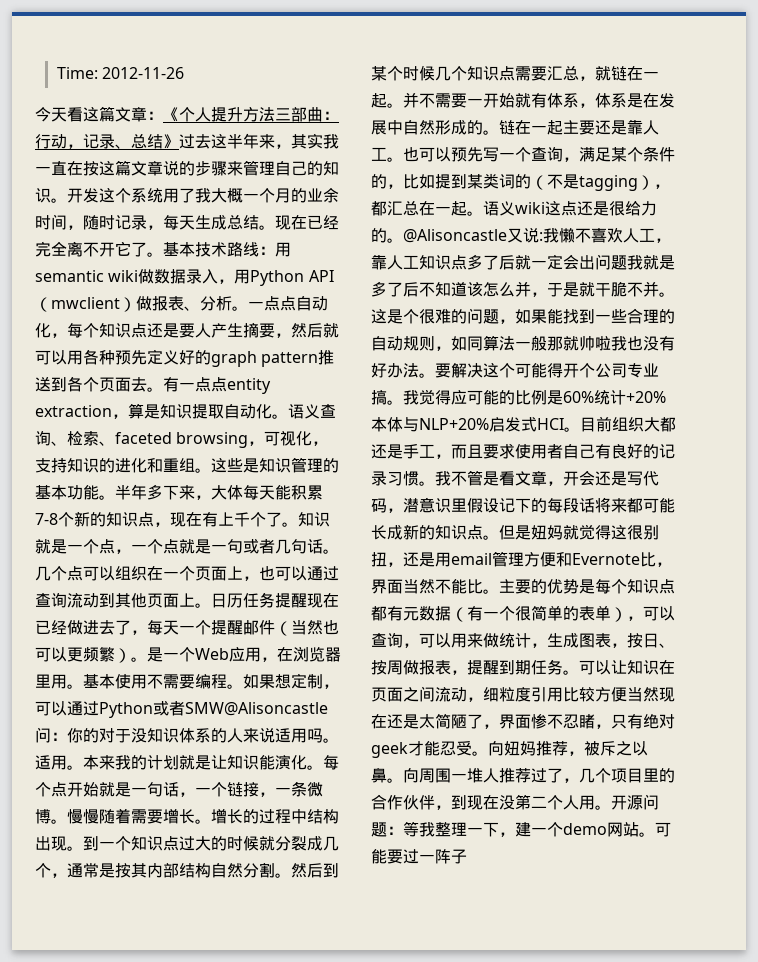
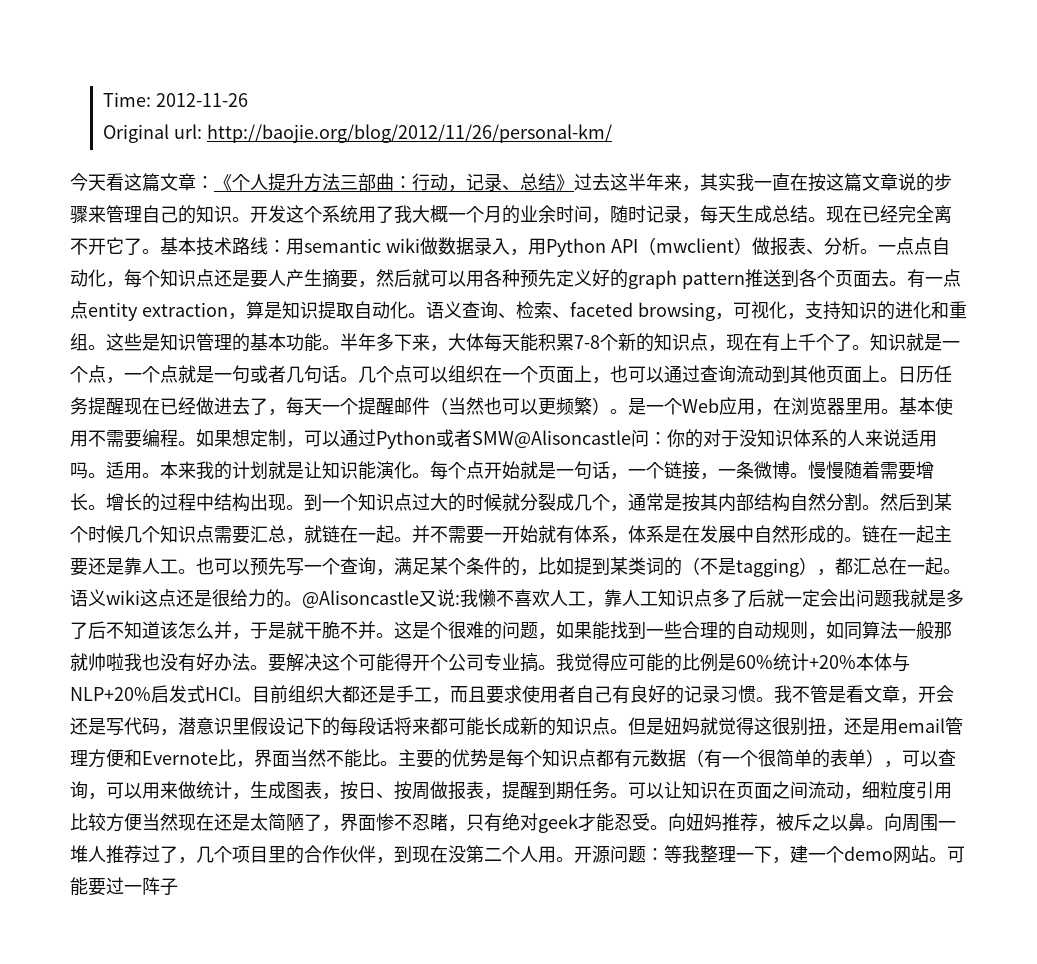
+ Original url: http://baojie.org/blog/2012/11/26/personal-km/

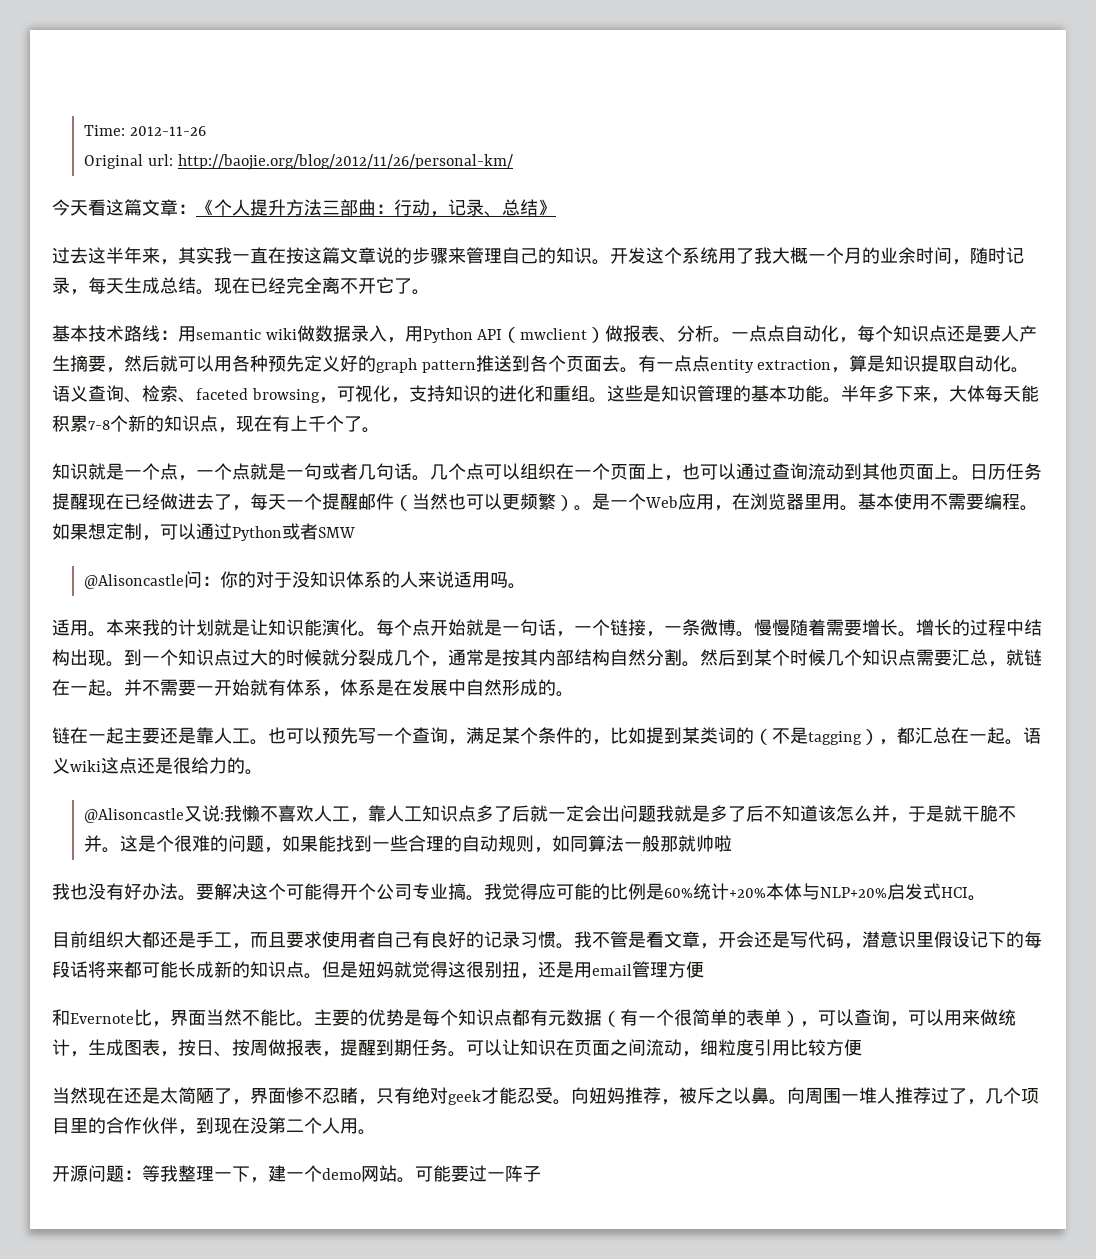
- 今天看这篇文章：《个人提升方法三部曲：行动，记录、总结》过去这半年来，其实我一直在按这篇文章说的步骤来管理自己的知识。
+ 今天看这篇文章：《个人提升方法三部曲：行动，记录、总结》
+ 过去这半年来，其实我一直在按这篇文章说的步骤来管理自己的知识。
- 现在已经完全离不开它了。基本技术路线：用semantic wiki做数据录入，用Python API（mwclient）做报表、分析。
+ 现在已经完全离不开它了。
+ 基本技术路线：用semantic wiki做数据录入，用Python API（mwclient）做报表、分析。
- 半年多下来，大体每天能积累7-8个新的知识点，现在有上千个了。知识就是一个点，一个点就是一句或者几句话。
+ 半年多下来，大体每天能积累7-8个新的知识点，现在有上千个了。
+ 知识就是一个点，一个点就是一句或者几句话。
- 如果想定制，可以通过Python或者SMW@Alisoncastle问：你的对于没知识体系的人来说适用吗。适用。
+ 如果想定制，可以通过Python或者SMW
+ @Alisoncastle问：你的对于没知识体系的人来说适用吗。
+ 适用。
- 并不需要一开始就有体系，体系是在发展中自然形成的。链在一起主要还是靠人工。
+ 并不需要一开始就有体系，体系是在发展中自然形成的。
+ 链在一起主要还是靠人工。
- 语义wiki这点还是很给力的。@Alisoncastle又说:我懒不喜欢人工，靠人工知识点多了后就一定会出问题我就是多了后不知道该怎么并，于是就干脆不并。
+ 语义wiki这点还是很给力的。
+ @Alisoncastle又说:我懒不喜欢人工，靠人工知识点多了后就一定会出问题我就是多了后不知道该怎么并，于是就干脆不并。
- 这是个很难的问题，如果能找到一些合理的自动规则，如同算法一般那就帅啦我也没有好办法。
+ 这是个很难的问题，如果能找到一些合理的自动规则，如同算法一般那就帅啦
+ 我也没有好办法。
- 我觉得应可能的比例是60%统计+20%本体与NLP+20%启发式HCI。目前组织大都还是手工，而且要求使用者自己有良好的记录习惯。
+ 我觉得应可能的比例是60%统计+20%本体与NLP+20%启发式HCI。
+ 目前组织大都还是手工，而且要求使用者自己有良好的记录习惯。
- 但是妞妈就觉得这很别扭，还是用email管理方便和Evernote比，界面当然不能比。
+ 但是妞妈就觉得这很别扭，还是用email管理方便
+ 和Evernote比，界面当然不能比。
- 可以让知识在页面之间流动，细粒度引用比较方便当然现在还是太简陋了，界面惨不忍睹，只有绝对geek才能忍受。
+ 可以让知识在页面之间流动，细粒度引用比较方便
+ 当然现在还是太简陋了，界面惨不忍睹，只有绝对geek才能忍受。
- 向周围一堆人推荐过了，几个项目里的合作伙伴，到现在没第二个人用。开源问题：等我整理一下，建一个demo网站。
+ 向周围一堆人推荐过了，几个项目里的合作伙伴，到现在没第二个人用。
+ 开源问题：等我整理一下，建一个demo网站。

